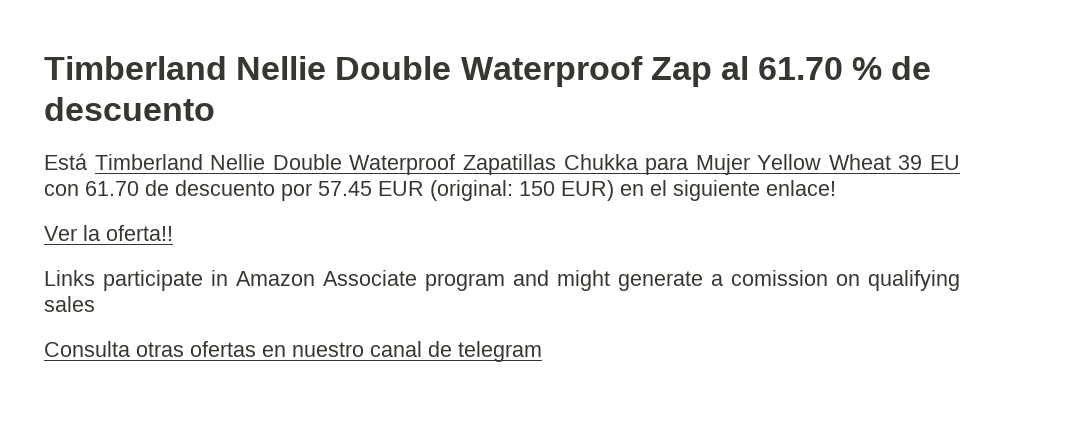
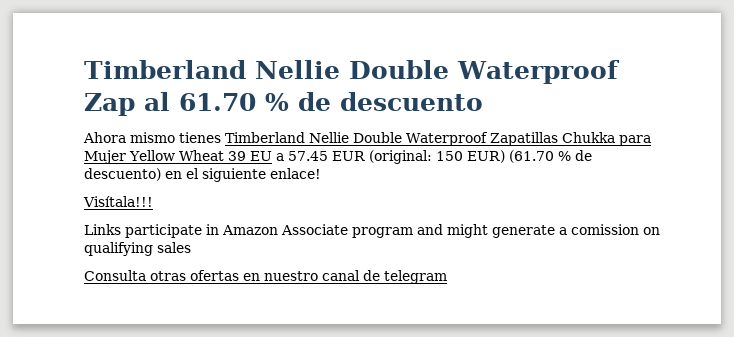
- Está Timberland Nellie Double Waterproof Zapatillas Chukka para Mujer Yellow Wheat 39 EU con 61.70 de descuento por 57.45 EUR (original: 150 EUR) en el siguiente enlace!
+ Ahora mismo tienes Timberland Nellie Double Waterproof Zapatillas Chukka para Mujer Yellow Wheat 39 EU a 57.45 EUR (original: 150 EUR) (61.70 % de descuento) en el siguiente enlace!
- Ver la oferta!!
+ Visítala!!!

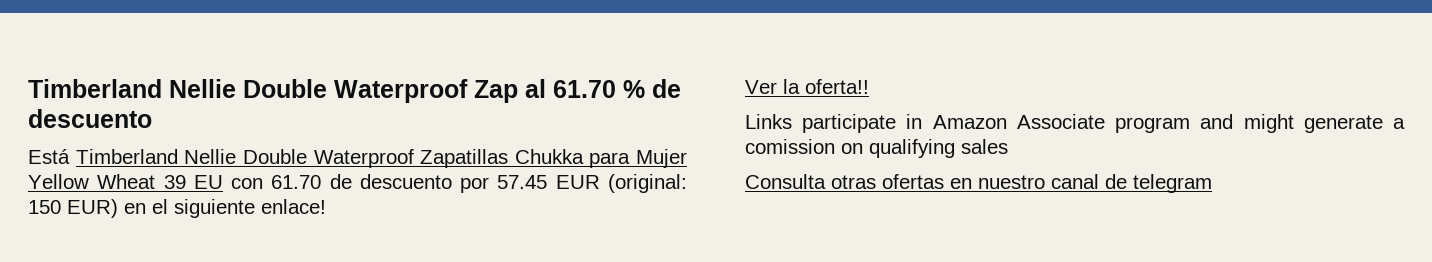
- Ahora mismo tienes Timberland Nellie Double Waterproof Zapatillas Chukka para Mujer Yellow Wheat 39 EU a 57.45 EUR (original: 150 EUR) (61.70 % de descuento) en el siguiente enlace!
+ Está Timberland Nellie Double Waterproof Zapatillas Chukka para Mujer Yellow Wheat 39 EU con 61.70 de descuento por 57.45 EUR (original: 150 EUR) en el siguiente enlace!
- Visítala!!!
+ Ver la oferta!!

